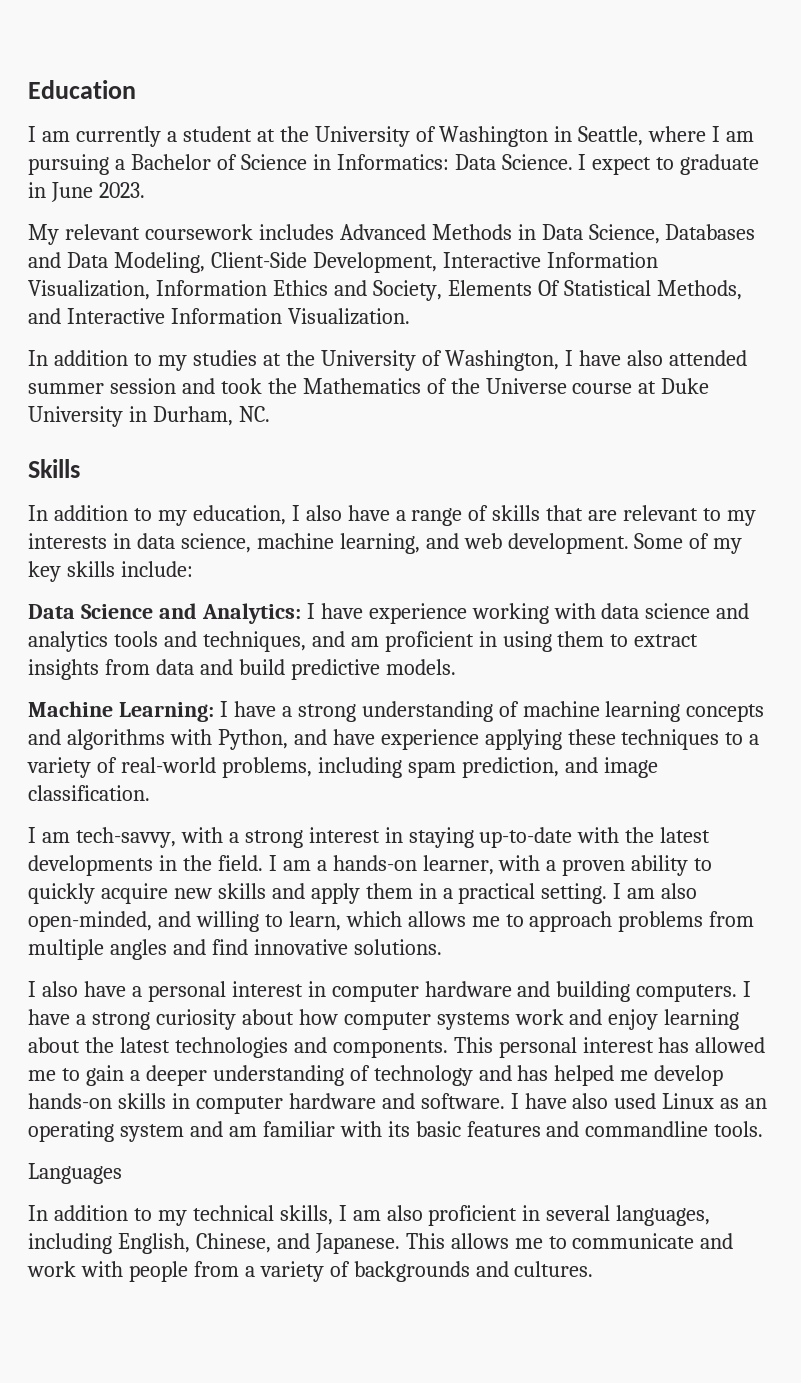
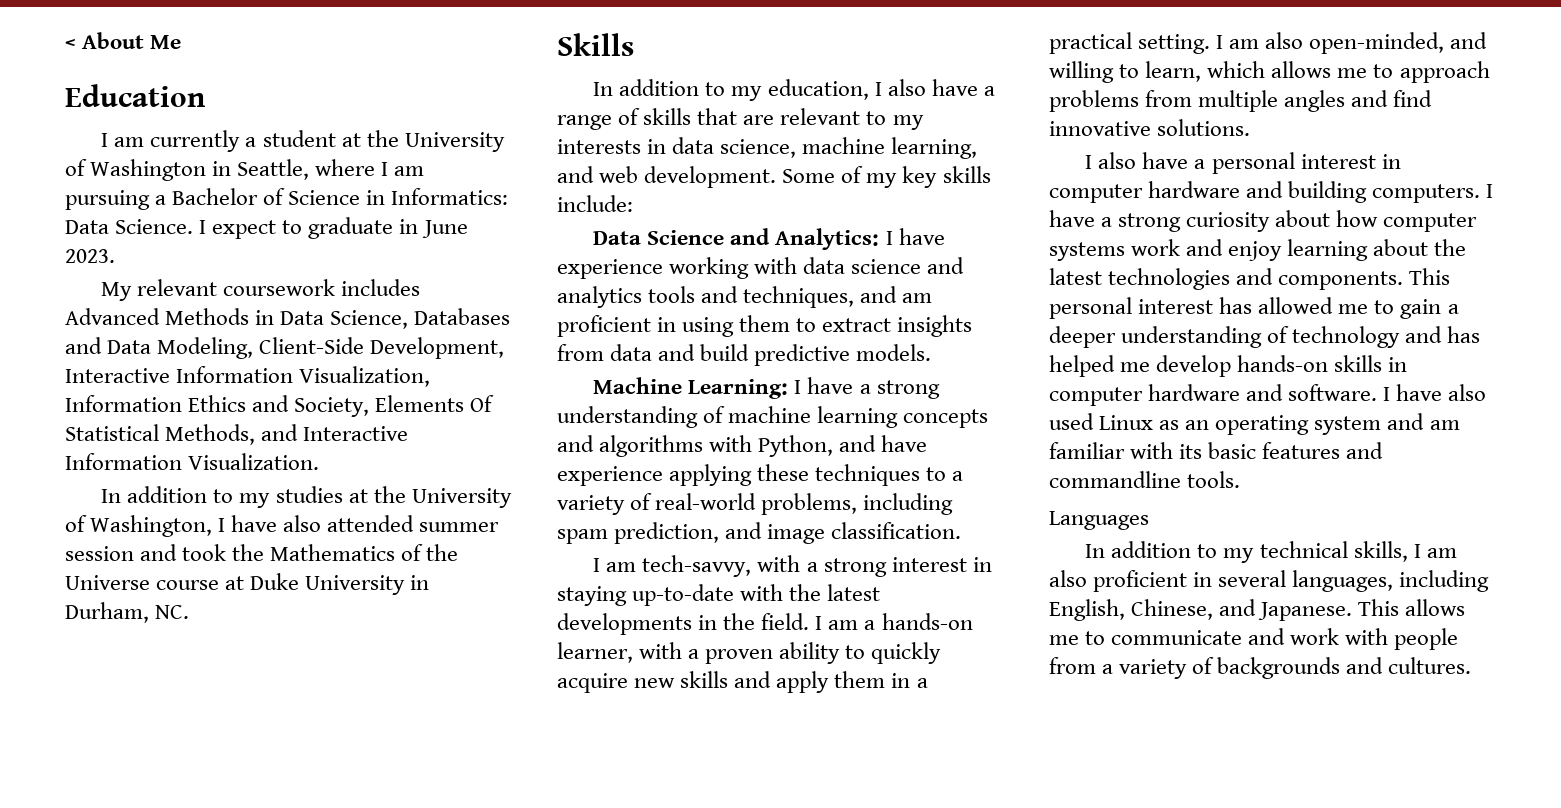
+ < About Me

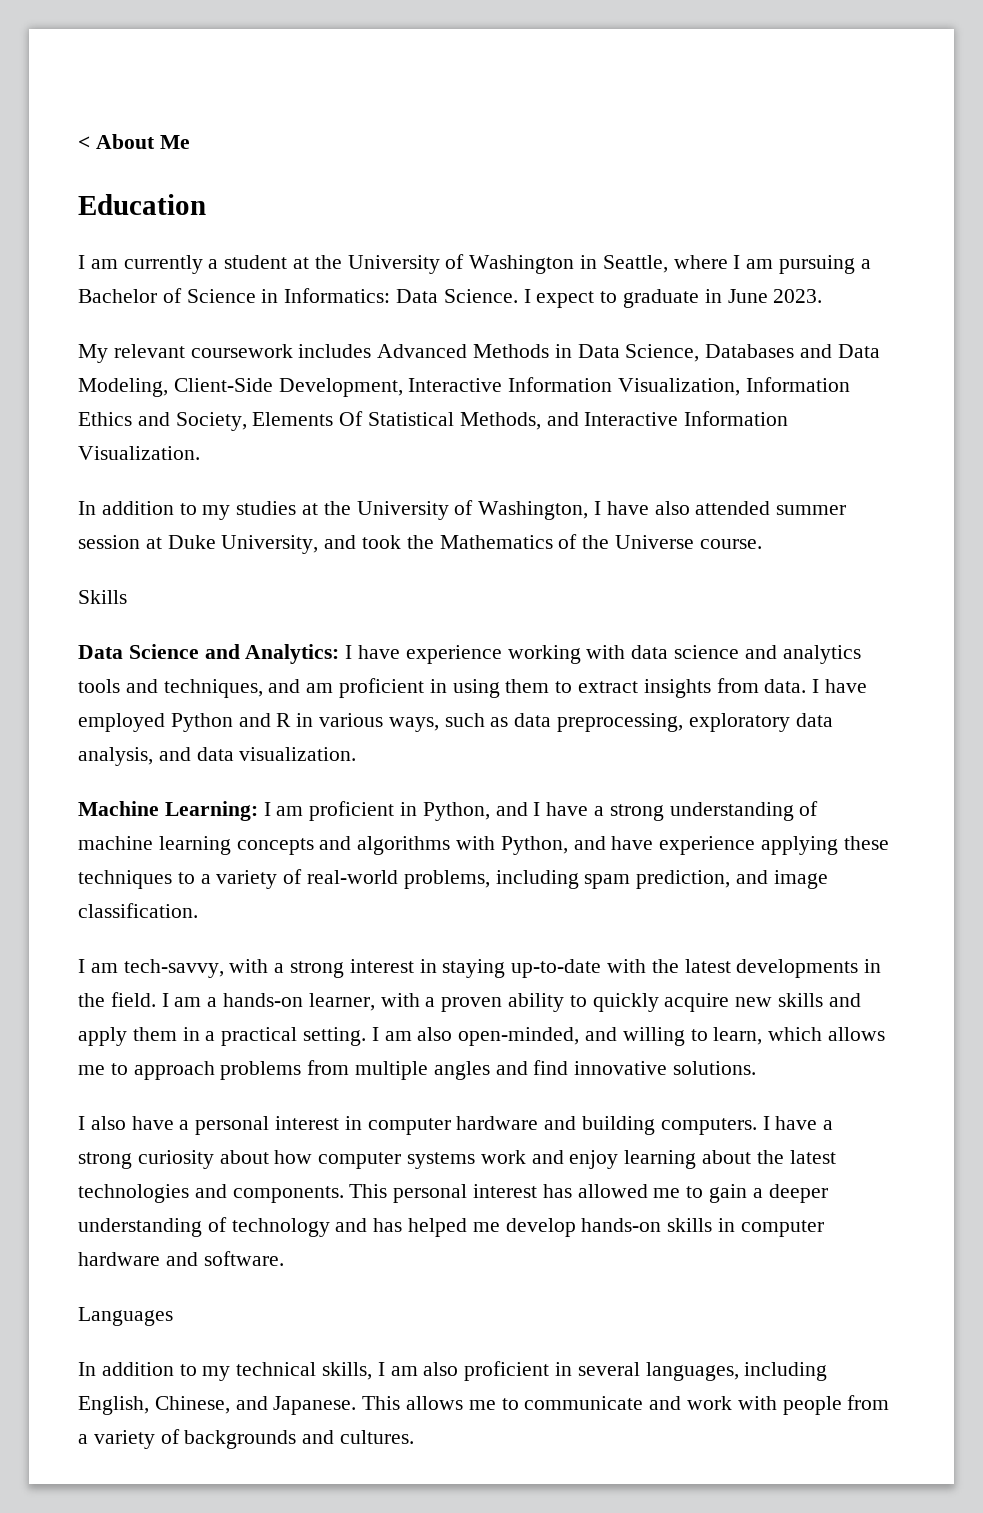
- In addition to my studies at the University of Washington, I have also attended summer session and took the Mathematics of the Universe course at Duke University in Durham, NC.
+ In addition to my studies at the University of Washington, I have also attended summer session at Duke University, and took the Mathematics of the Universe course.
  Skills
- In addition to my education, I also have a range of skills that are relevant to my interests in data science, machine learning, and web development. Some of my key skills include:
- Data Science and Analytics: I have experience working with data science and analytics tools and techniques, and am proficient in using them to extract insights from data and build predictive models.
- Machine Learning: I have a strong understanding of machine learning concepts and algorithms with Python, and have experience applying these techniques to a variety of real-world problems, including spam prediction, and image classification.
+ Data Science and Analytics: I have experience working with data science and analytics tools and techniques, and am proficient in using them to extract insights from data. I have employed Python and R in various ways, such as data preprocessing, exploratory data analysis, and data visualization.
+ Machine Learning: I am proficient in Python, and I have a strong understanding of machine learning concepts and algorithms with Python, and have experience applying these techniques to a variety of real-world problems, including spam prediction, and image classification.
- I have also used Linux as an operating system and am familiar with its basic features and commandline tools.

